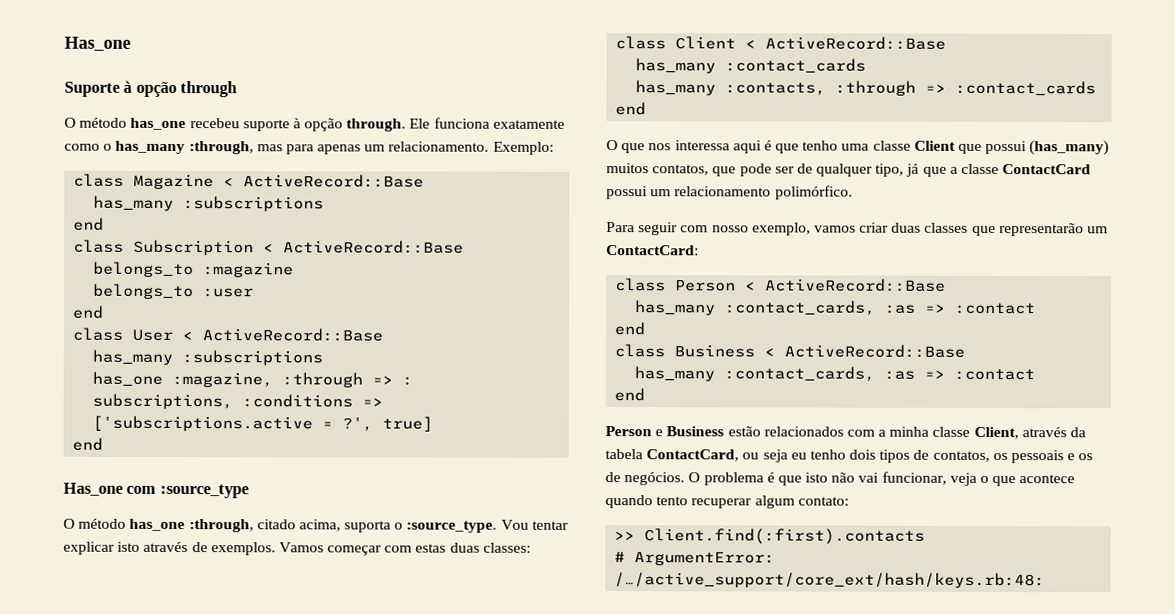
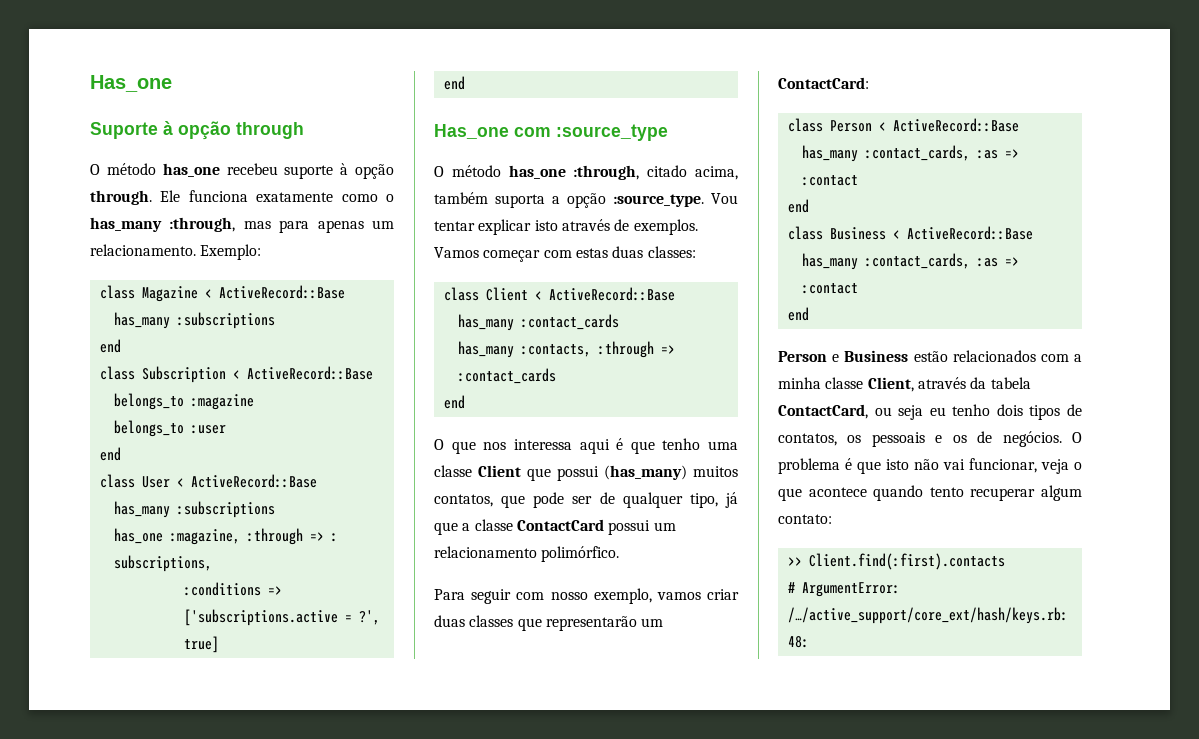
- has_one :magazine, :through => : subscriptions, :conditions => ['subscriptions.active = ?', true]
+ has_one :magazine, :through => : subscriptions,
+ :conditions => ['subscriptions.active = ?', true]
- O método has_one :through, citado acima, suporta o :source_type.
+ O método has_one :through, citado acima, também suporta a opção :source_type.

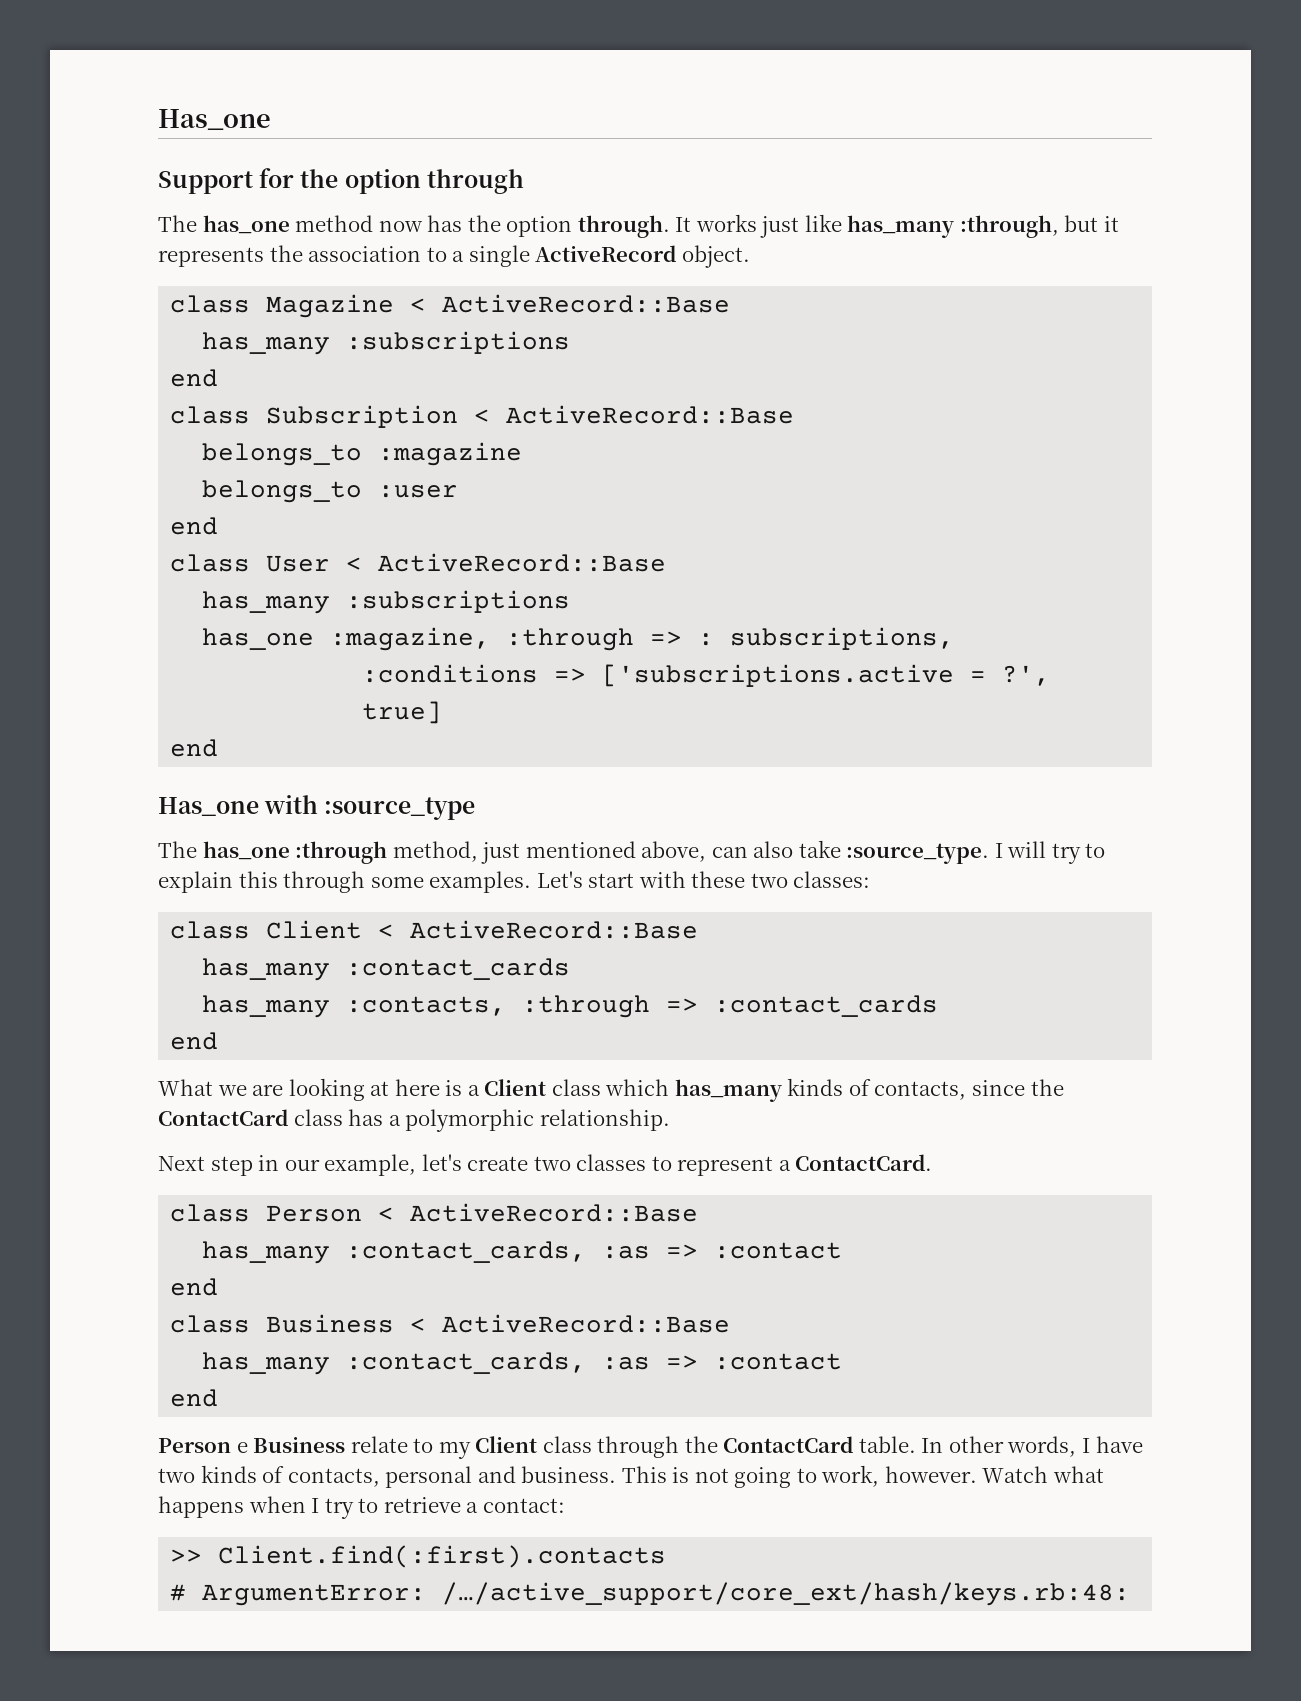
- Suporte à opção through
- O método has_one recebeu suporte à opção through. Ele funciona exatamente como o has_many :through, mas para apenas um relacionamento. Exemplo:
+ Support for the option through
+ The has_one method now has the option through. It works just like has_many :through, but it represents the association to a single ActiveRecord object.
- Has_one com :source_type
+ Has_one with :source_type
- O método has_one :through, citado acima, também suporta a opção :source_type. Vou tentar explicar isto através de exemplos. Vamos começar com estas duas classes:
+ The has_one :through method, just mentioned above, can also take :source_type. I will try to explain this through some examples. Let's start with these two classes:
- O que nos interessa aqui é que tenho uma classe Client que possui (has_many) muitos contatos, que pode ser de qualquer tipo, já que a classe ContactCard possui um relacionamento polimórfico.
- Para seguir com nosso exemplo, vamos criar duas classes que representarão um ContactCard:
+ What we are looking at here is a Client class which has_many kinds of contacts, since the ContactCard class has a polymorphic relationship.
+ Next step in our example, let's create two classes to represent a ContactCard.
- Person e Business estão relacionados com a minha classe Client, através da tabela ContactCard, ou seja eu tenho dois tipos de contatos, os pessoais e os de negócios. O problema é que isto não vai funcionar, veja o que acontece quando tento recuperar algum contato:
+ Person e Business relate to my Client class through the ContactCard table. In other words, I have two kinds of contacts, personal and business. This is not going to work, however. Watch what happens when I try to retrieve a contact:

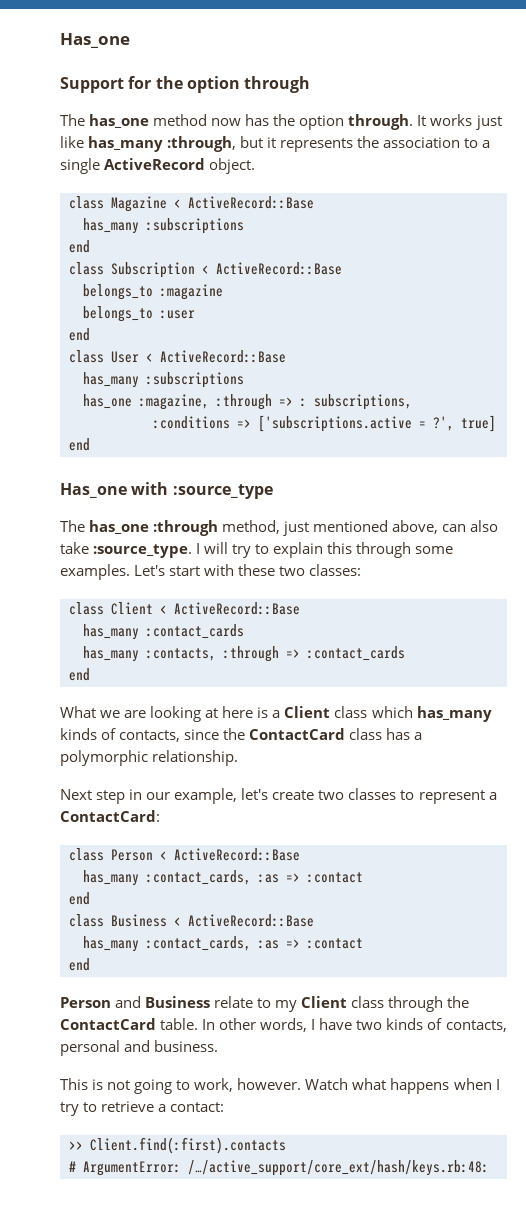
- Next step in our example, let's create two classes to represent a ContactCard.
+ Next step in our example, let's create two classes to represent a ContactCard:
- Person e Business relate to my Client class through the ContactCard table.
+ Person and Business relate to my Client class through the ContactCard table.
- In other words, I have two kinds of contacts, personal and business. This is not going to work, however.
+ In other words, I have two kinds of contacts, personal and business.
+ This is not going to work, however.

